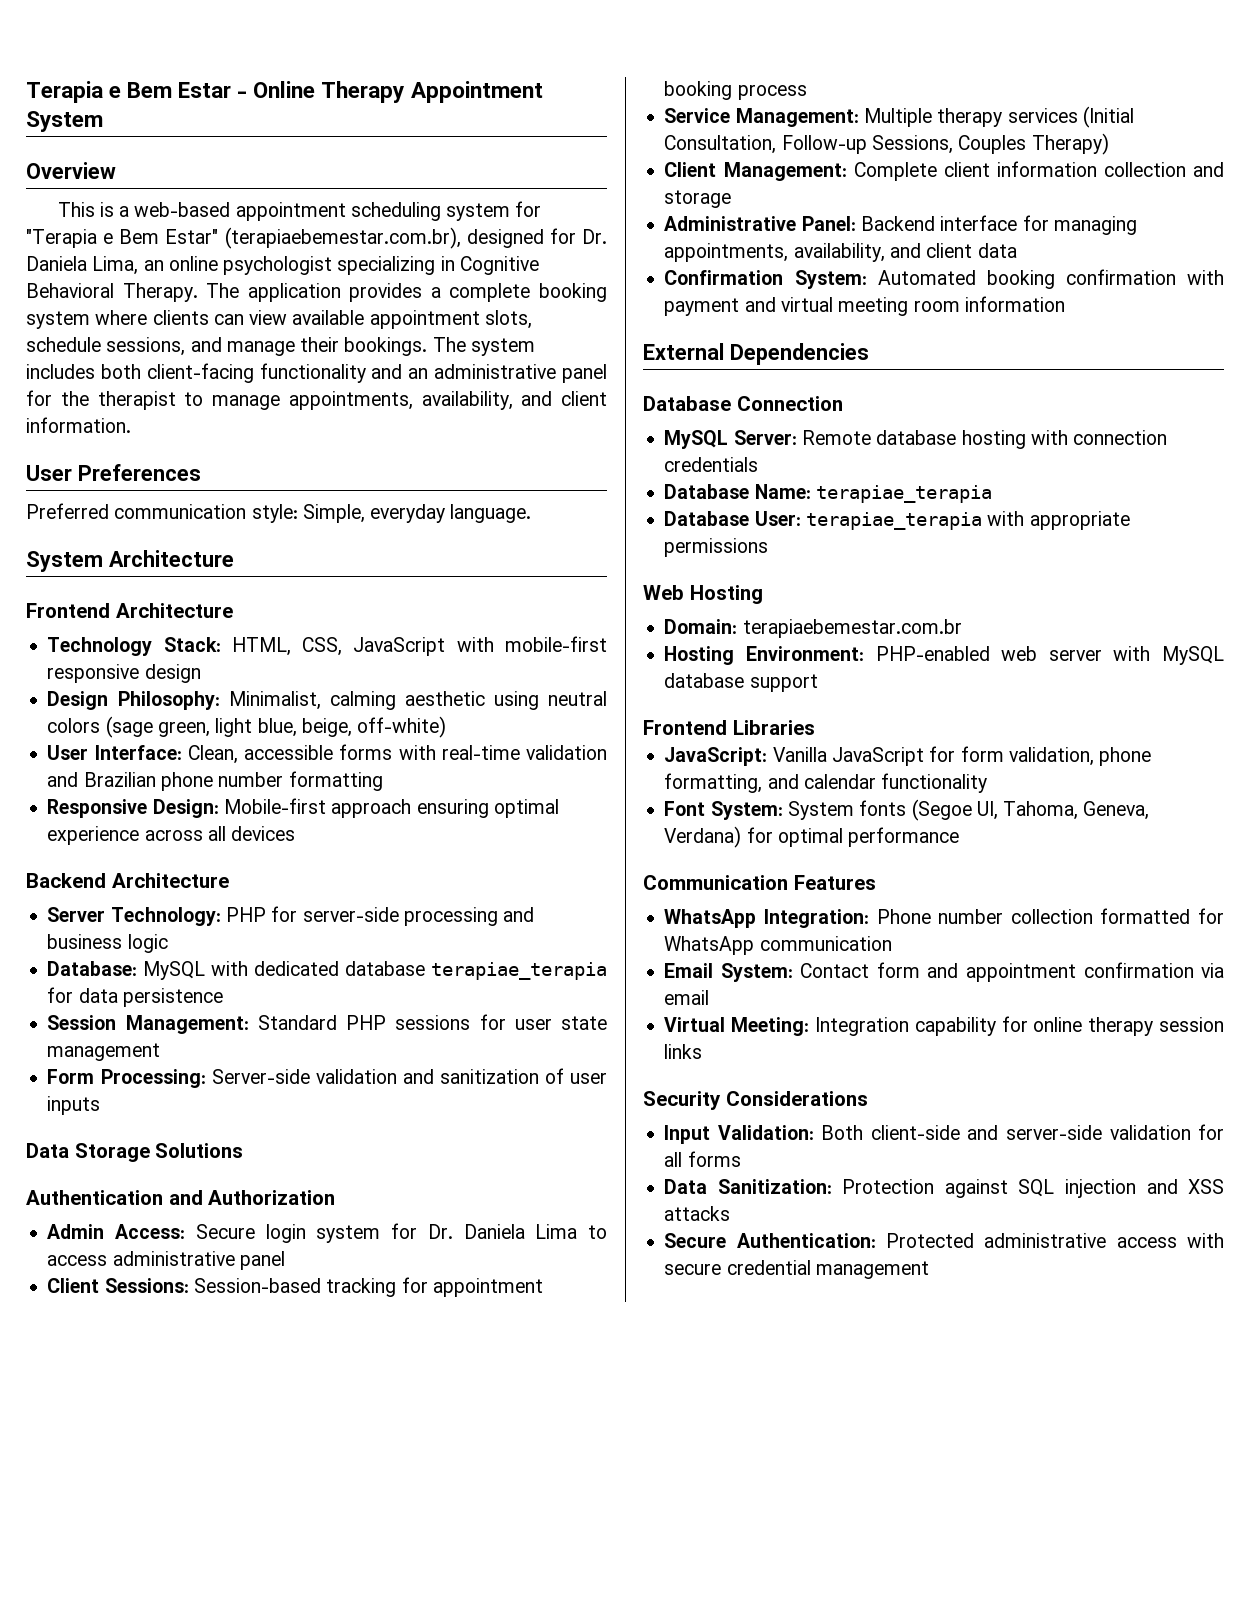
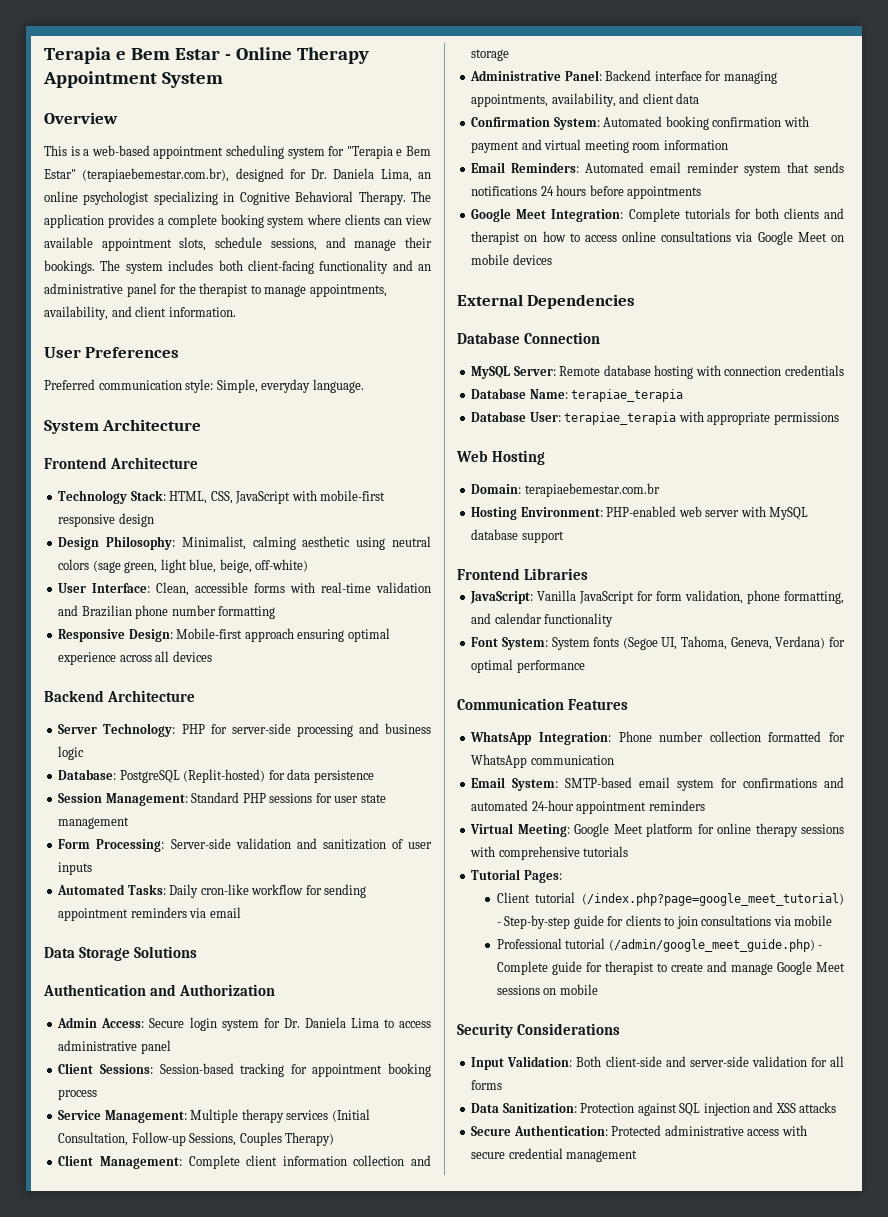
- Database: MySQL with dedicated database terapiae_terapia for data persistence
+ Database: PostgreSQL (Replit-hosted) for data persistence
+ Automated Tasks: Daily cron-like workflow for sending appointment reminders via email
+ Email Reminders: Automated email reminder system that sends notifications 24 hours before appointments
+ Google Meet Integration: Complete tutorials for both clients and therapist on how to access online consultations via Google Meet on mobile devices
- Email System: Contact form and appointment confirmation via email
- Virtual Meeting: Integration capability for online therapy session links
+ Email System: SMTP-based email system for confirmations and automated 24-hour appointment reminders
+ Virtual Meeting: Google Meet platform for online therapy sessions with comprehensive tutorials
+ Tutorial Pages:
+ Client tutorial (/index.php?page=google_meet_tutorial) - Step-by-step guide for clients to join consultations via mobile
+ Professional tutorial (/admin/google_meet_guide.php) - Complete guide for therapist to create and manage Google Meet sessions on mobile

